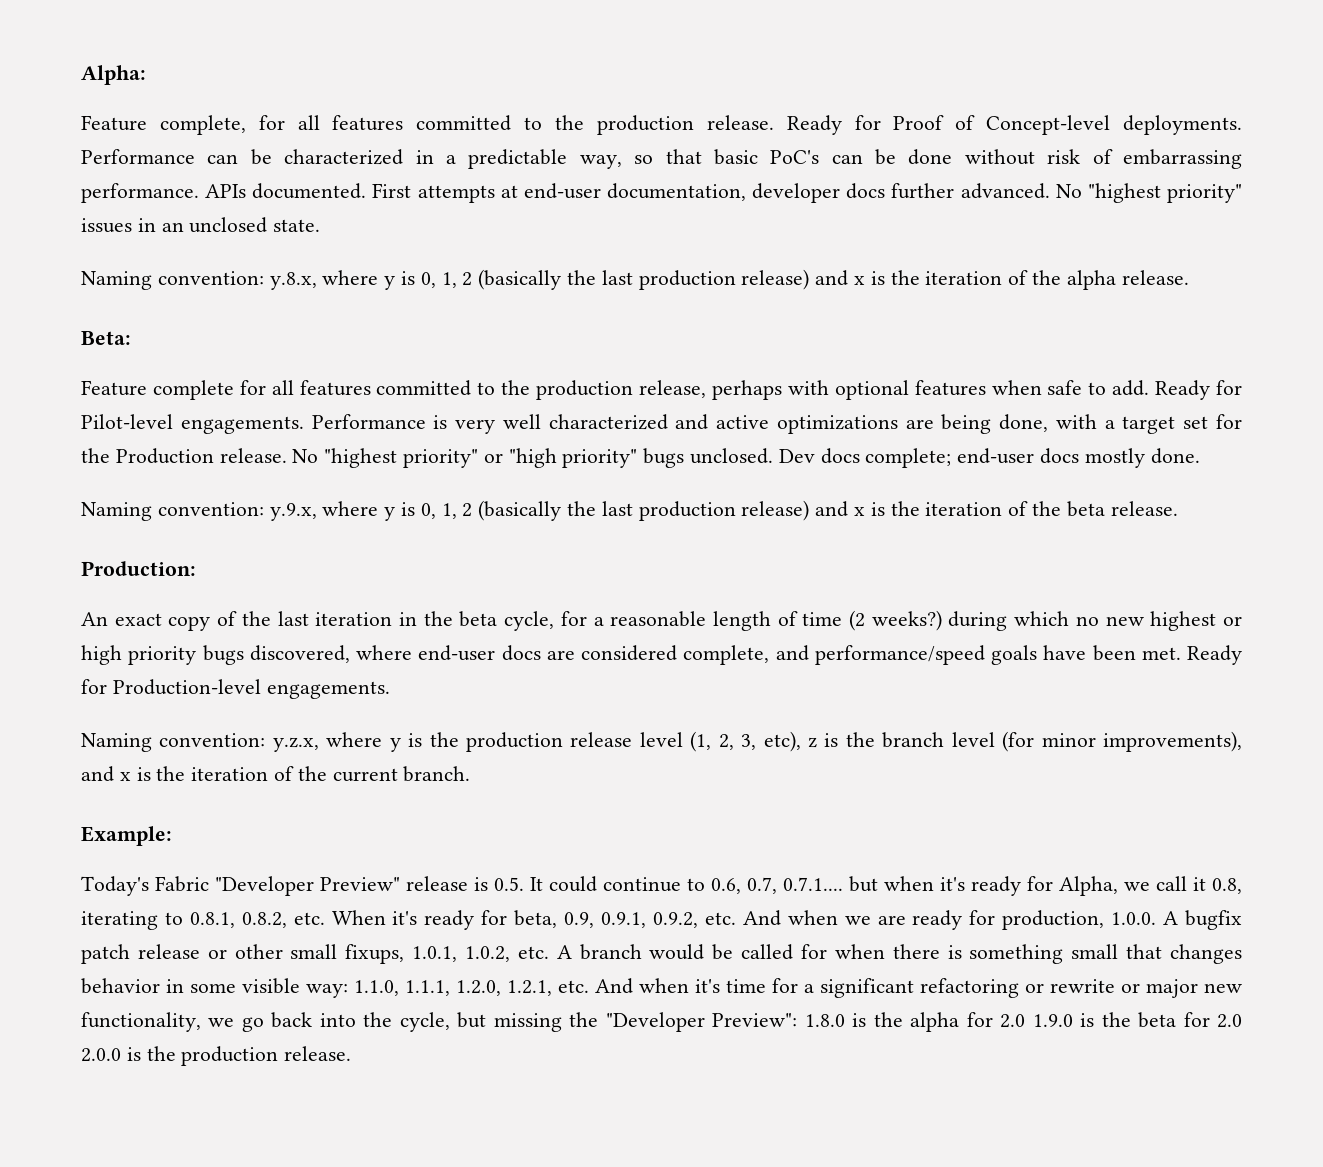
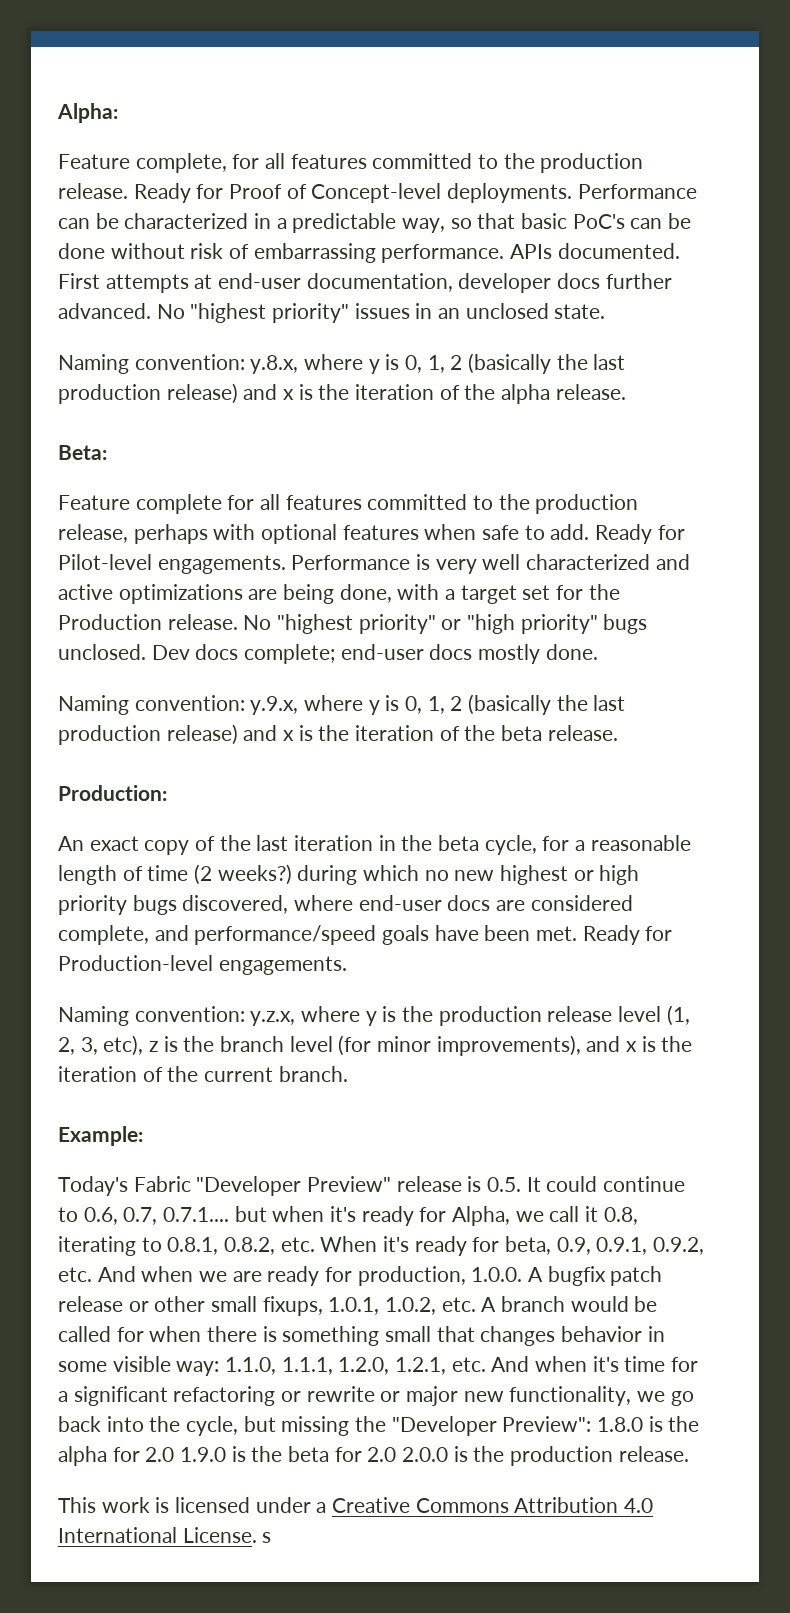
+ This work is licensed under a Creative Commons Attribution 4.0 International License. s

